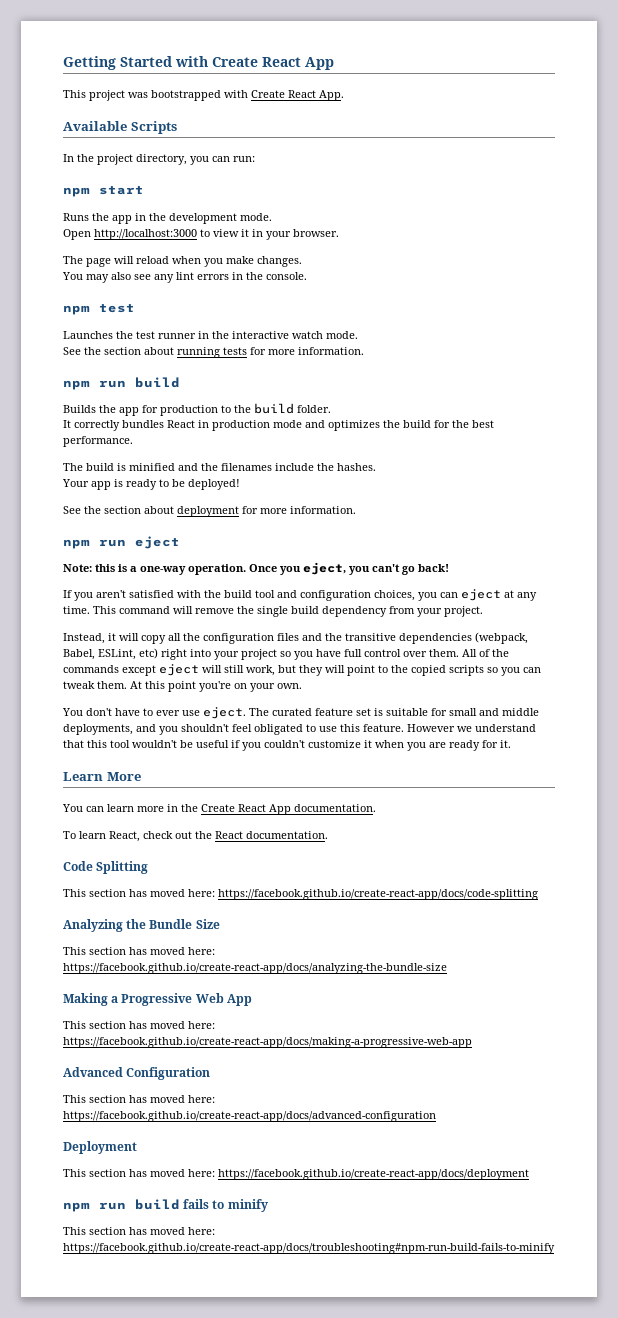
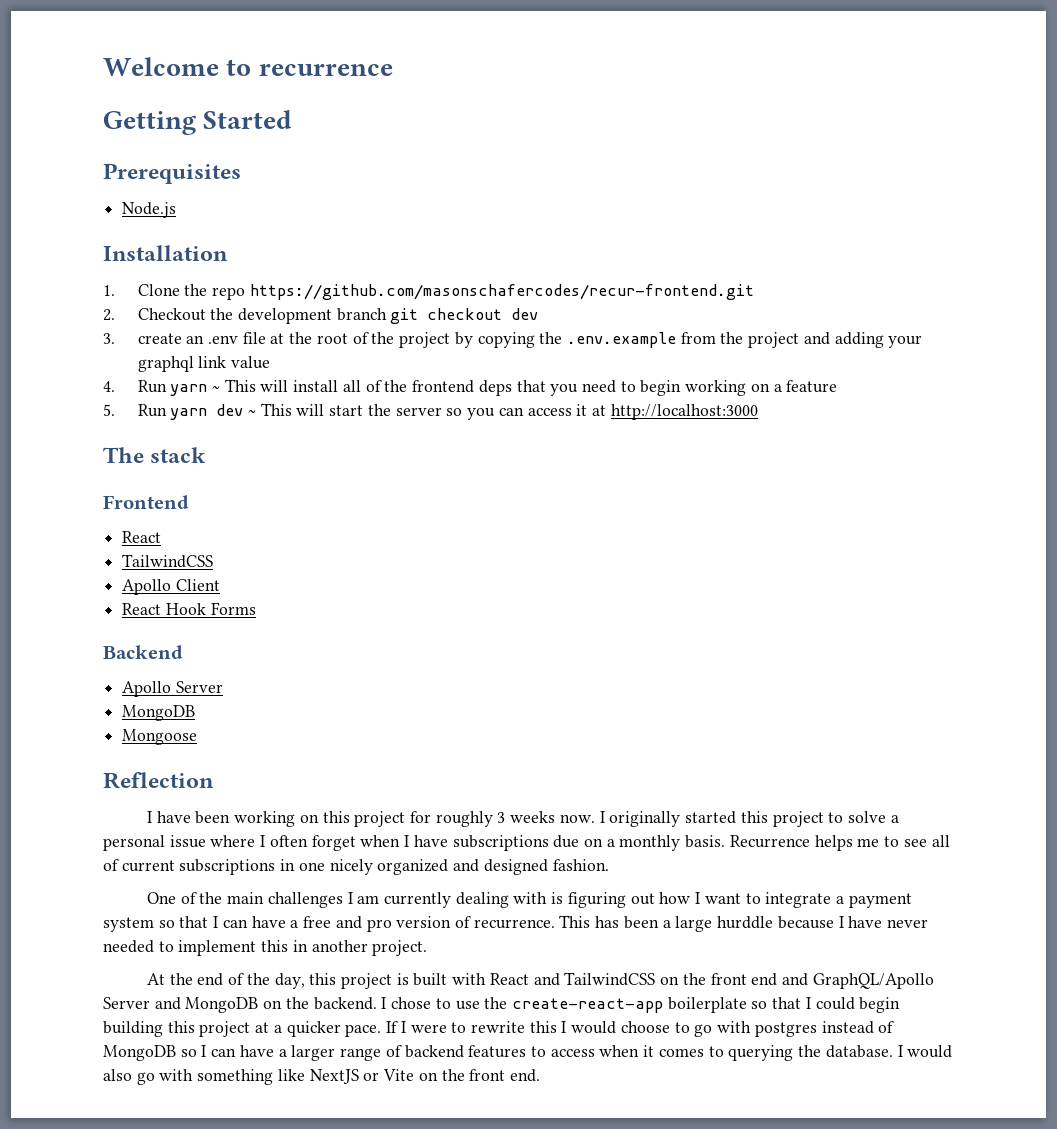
+ Welcome to recurrence
- Getting Started with Create React App
- This project was bootstrapped with Create React App.
- Available Scripts
- In the project directory, you can run:
- npm start
- Runs the app in the development mode.
- Open http://localhost:3000 to view it in your browser.
- The page will reload when you make changes.
- You may also see any lint errors in the console.
- npm test
- Launches the test runner in the interactive watch mode.
- See the section about running tests for more information.
- npm run build
- Builds the app for production to the build folder.
- It correctly bundles React in production mode and optimizes the build for the best performance.
- The build is minified and the filenames include the hashes.
- Your app is ready to be deployed!
- See the section about deployment for more information.
- npm run eject
- Note: this is a one-way operation. Once you eject, you can't go back!
- If you aren't satisfied with the build tool and configuration choices, you can eject at any time. This command will remove the single build dependency from your project.
- Instead, it will copy all the configuration files and the transitive dependencies (webpack, Babel, ESLint, etc) right into your project so you have full control over them. All of the commands except eject will still work, but they will point to the copied scripts so you can tweak them. At this point you're on your own.
- You don't have to ever use eject. The curated feature set is suitable for small and middle deployments, and you shouldn't feel obligated to use this feature. However we understand that this tool wouldn't be useful if you couldn't customize it when you are ready for it.
- Learn More
- You can learn more in the Create React App documentation.
- To learn React, check out the React documentation.
- Code Splitting
- This section has moved here: https://facebook.github.io/create-react-app/docs/code-splitting
- Analyzing the Bundle Size
- This section has moved here: https://facebook.github.io/create-react-app/docs/analyzing-the-bundle-size
- Making a Progressive Web App
- This section has moved here: https://facebook.github.io/create-react-app/docs/making-a-progressive-web-app
- Advanced Configuration
- This section has moved here: https://facebook.github.io/create-react-app/docs/advanced-configuration
- Deployment
- This section has moved here: https://facebook.github.io/create-react-app/docs/deployment
- npm run build fails to minify
- This section has moved here: https://facebook.github.io/create-react-app/docs/troubleshooting#npm-run-build-fails-to-minify
+ Getting Started
+ Prerequisites
+ Node.js
+ Installation
+ 1. Clone the repo https://github.com/masonschafercodes/recur-frontend.git
+ 2. Checkout the development branch git checkout dev
+ 3. create an .env file at the root of the project by copying the .env.example from the project and adding your graphql link value
+ 4. Run yarn ~ This will install all of the frontend deps that you need to begin working on a feature
+ 5. Run yarn dev ~ This will start the server so you can access it at http://localhost:3000
+ The stack
+ Frontend
+ React
+ TailwindCSS
+ Apollo Client
+ React Hook Forms
+ Backend
+ Apollo Server
+ MongoDB
+ Mongoose
+ Reflection
+ I have been working on this project for roughly 3 weeks now. I originally started this project to solve a personal issue where I often forget when I have subscriptions due on a monthly basis. Recurrence helps me to see all of current subscriptions in one nicely organized and designed fashion.
+ One of the main challenges I am currently dealing with is figuring out how I want to integrate a payment system so that I can have a free and pro version of recurrence. This has been a large hurddle because I have never needed to implement this in another project.
+ At the end of the day, this project is built with React and TailwindCSS on the front end and GraphQL/Apollo Server and MongoDB on the backend. I chose to use the create-react-app boilerplate so that I could begin building this project at a quicker pace. If I were to rewrite this I would choose to go with postgres instead of MongoDB so I can have a larger range of backend features to access when it comes to querying the database. I would also go with something like NextJS or Vite on the front end.

